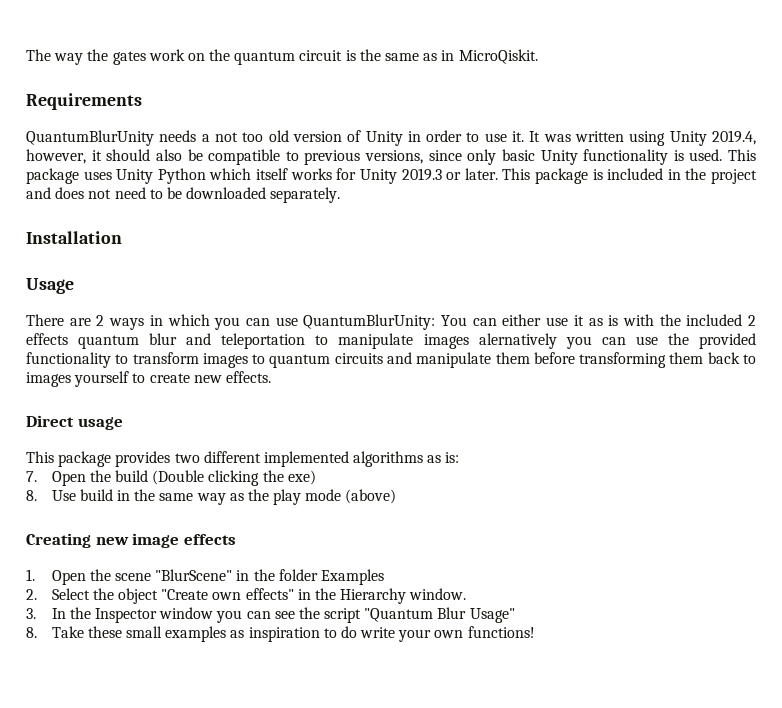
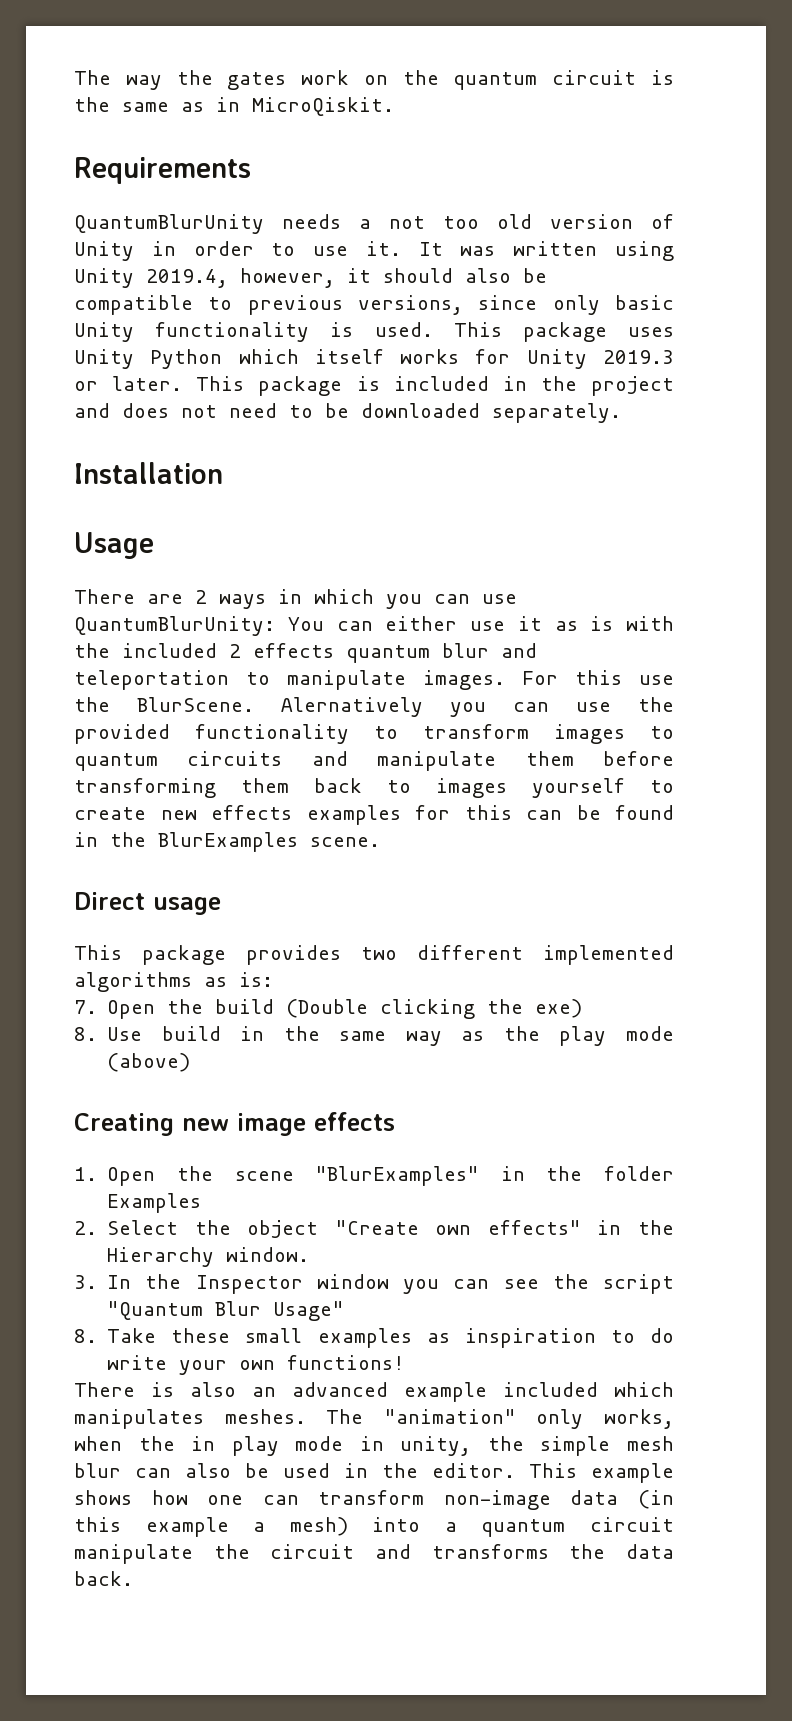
- There are 2 ways in which you can use QuantumBlurUnity: You can either use it as is with the included 2 effects quantum blur and teleportation to manipulate images alernatively you can use the provided functionality to transform images to quantum circuits and manipulate them before transforming them back to images yourself to create new effects.
+ There are 2 ways in which you can use QuantumBlurUnity: You can either use it as is with the included 2 effects quantum blur and teleportation to manipulate images. For this use the BlurScene. Alernatively you can use the provided functionality to transform images to quantum circuits and manipulate them before transforming them back to images yourself to create new effects examples for this can be found in the BlurExamples scene.
- 1. Open the scene "BlurScene" in the folder Examples
+ 1. Open the scene "BlurExamples" in the folder Examples
+ There is also an advanced example included which manipulates meshes. The "animation" only works, when the in play mode in unity, the simple mesh blur can also be used in the editor. This example shows how one can transform non-image data (in this example a mesh) into a quantum circuit manipulate the circuit and transforms the data back.

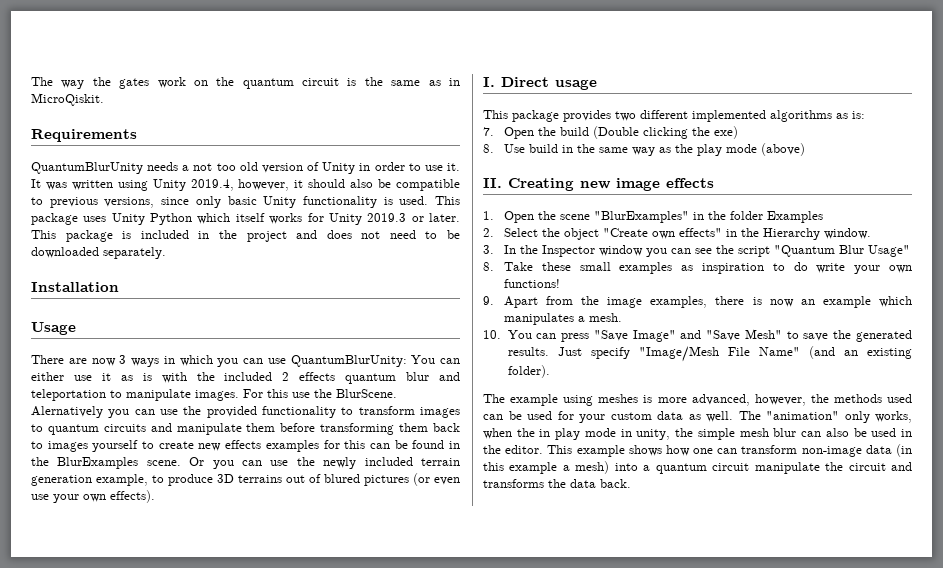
- There are 2 ways in which you can use QuantumBlurUnity: You can either use it as is with the included 2 effects quantum blur and teleportation to manipulate images.
+ There are now 3 ways in which you can use QuantumBlurUnity: You can either use it as is with the included 2 effects quantum blur and teleportation to manipulate images.
- Alernatively you can use the provided functionality to transform images to quantum circuits and manipulate them before transforming them back to images yourself to create new effects examples for this can be found in the BlurExamples scene.
- Direct usage
+ Alernatively you can use the provided functionality to transform images to quantum circuits and manipulate them before transforming them back to images yourself to create new effects examples for this can be found in the BlurExamples scene. Or you can use the newly included terrain generation example, to produce 3D terrains out of blured pictures (or even use your own effects).
+ I. Direct usage
- Creating new image effects
+ II. Creating new image effects
- There is also an advanced example included which manipulates meshes.
+ 9. Apart from the image examples, there is now an example which manipulates a mesh.
+ 10. You can press "Save Image" and "Save Mesh" to save the generated results. Just specify "Image/Mesh File Name" (and an existing folder).
+ The example using meshes is more advanced, however, the methods used can be used for your custom data as well.

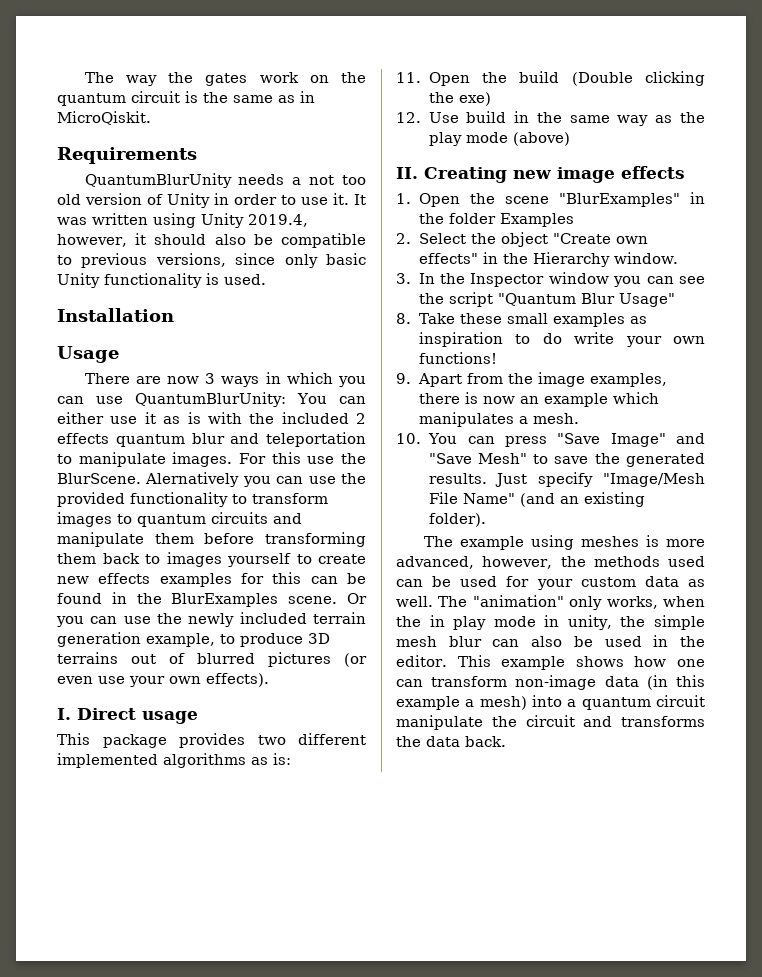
- This package uses Unity Python which itself works for Unity 2019.3 or later. This package is included in the project and does not need to be downloaded separately.
- Or you can use the newly included terrain generation example, to produce 3D terrains out of blured pictures (or even use your own effects).
+ Or you can use the newly included terrain generation example, to produce 3D terrains out of blurred pictures (or even use your own effects).
- 7. Open the build (Double clicking the exe)
+ 11. Open the build (Double clicking the exe)
- 8. Use build in the same way as the play mode (above)
+ 12. Use build in the same way as the play mode (above)

